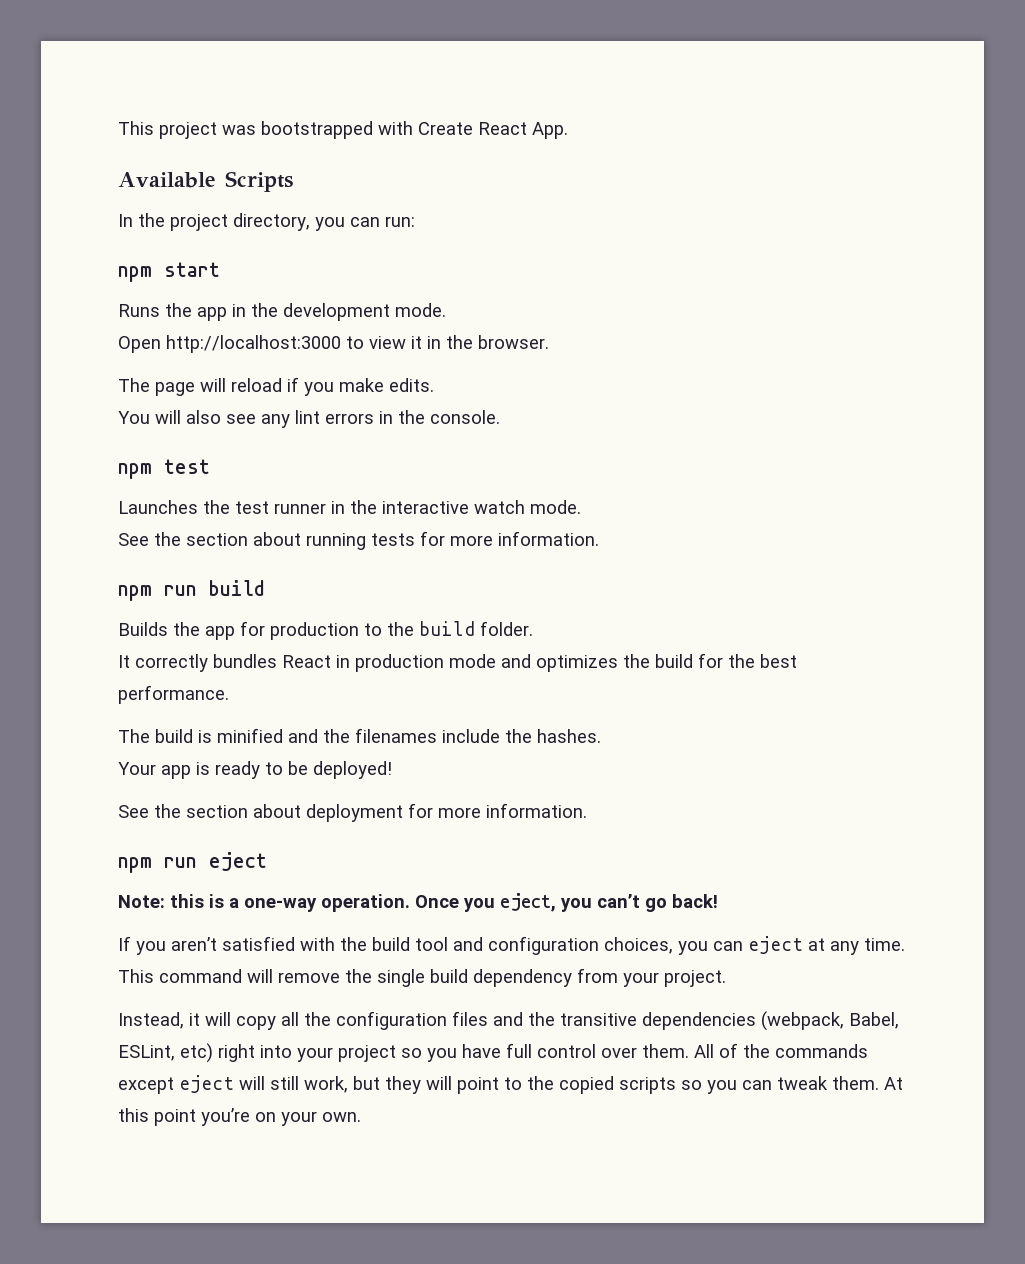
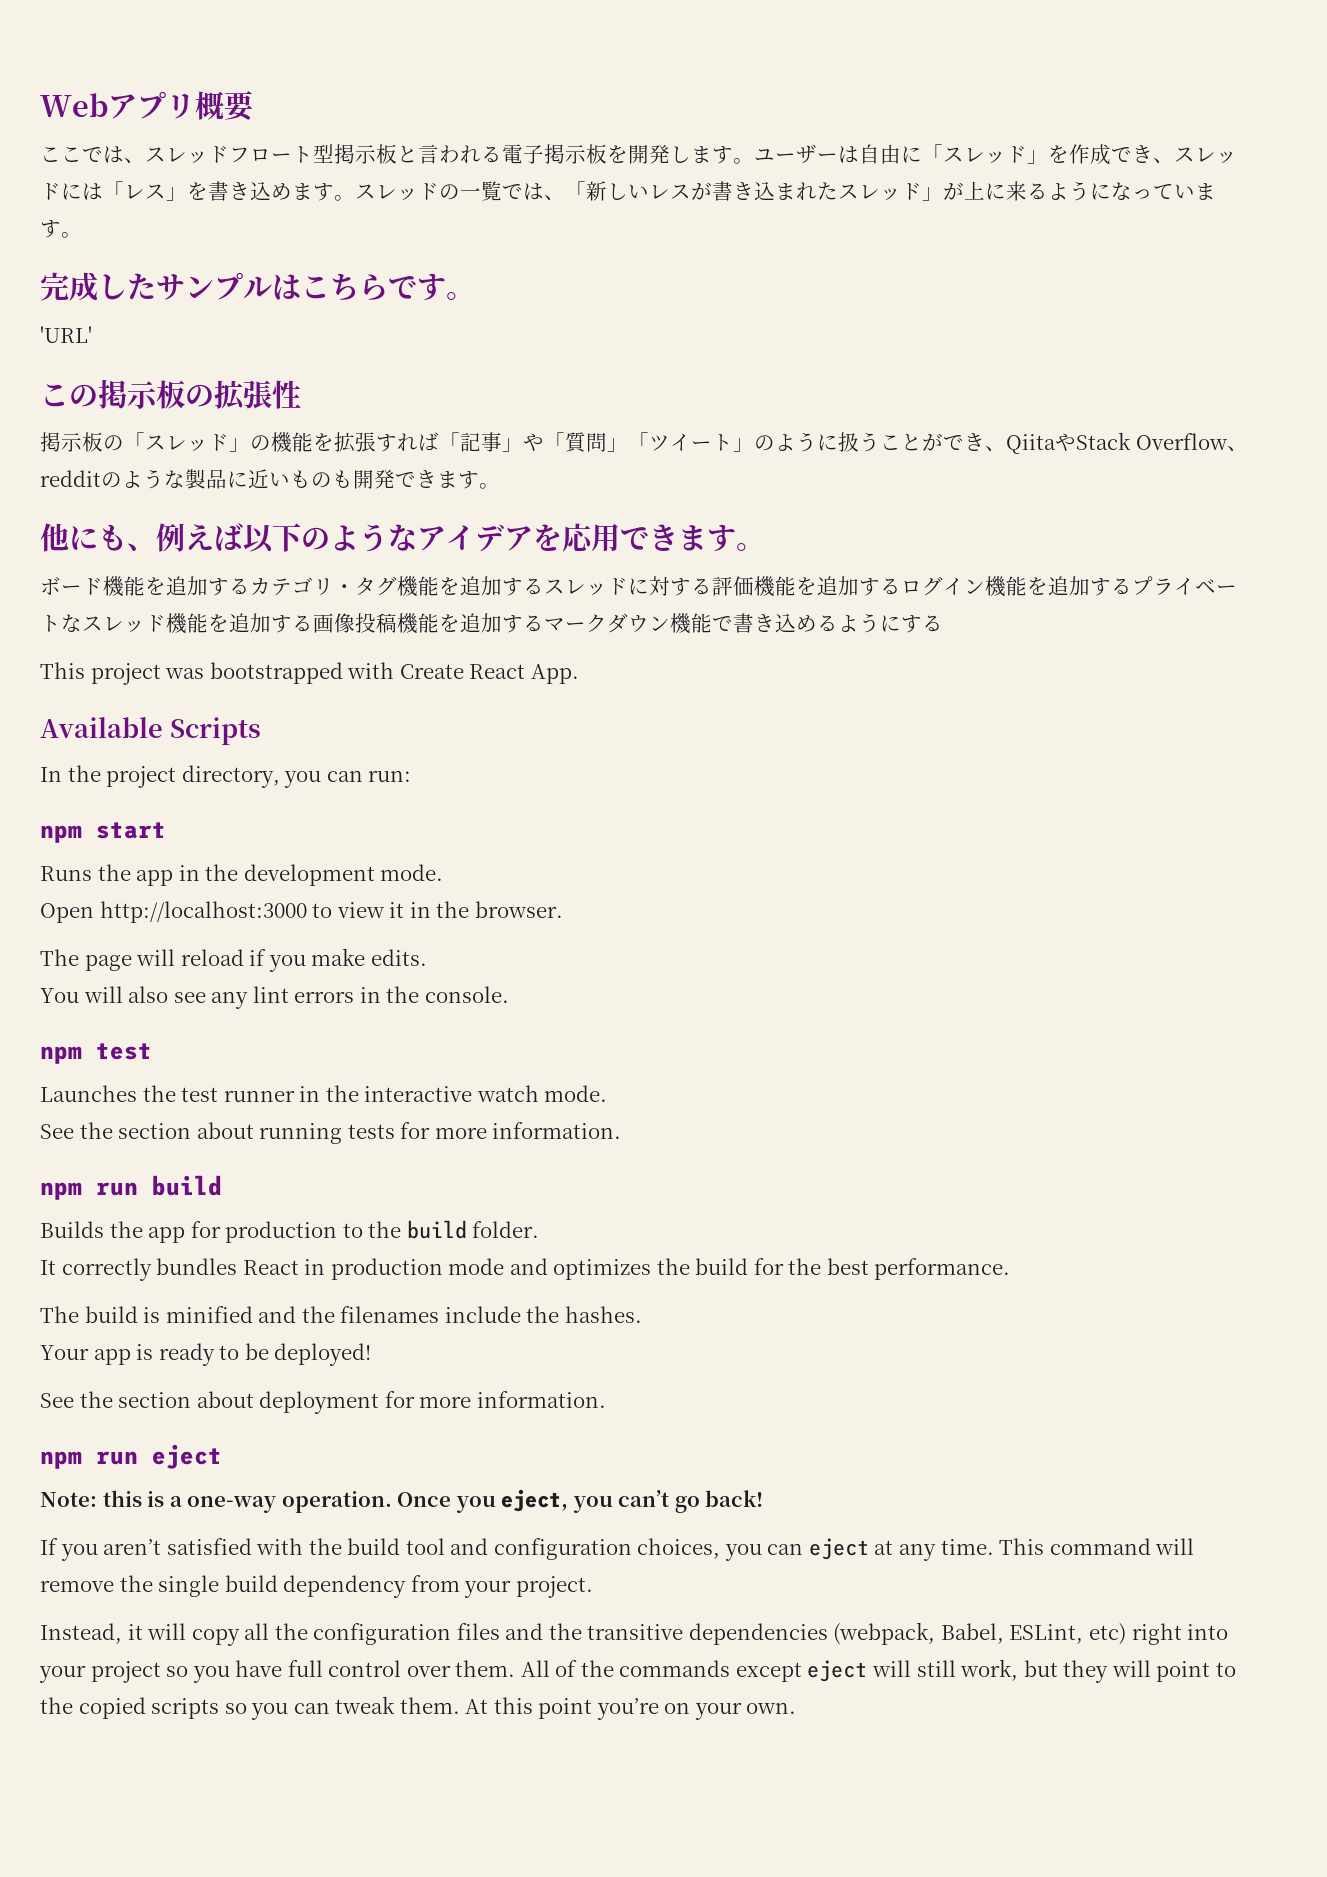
+ Webアプリ概要
+ ここでは、スレッドフロート型掲示板と言われる電子掲示板を開発します。ユーザーは自由に「スレッド」を作成でき、スレッドには「レス」を書き込めます。スレッドの一覧では、「新しいレスが書き込まれたスレッド」が上に来るようになっています。
+ 完成したサンプルはこちらです。
+ 'URL'
+ この掲示板の拡張性
+ 掲示板の「スレッド」の機能を拡張すれば「記事」や「質問」「ツイート」のように扱うことができ、QiitaやStack Overflow、redditのような製品に近いものも開発できます。
+ 他にも、例えば以下のようなアイデアを応用できます。
+ ボード機能を追加するカテゴリ・タグ機能を追加するスレッドに対する評価機能を追加するログイン機能を追加するプライベートなスレッド機能を追加する画像投稿機能を追加するマークダウン機能で書き込めるようにする

